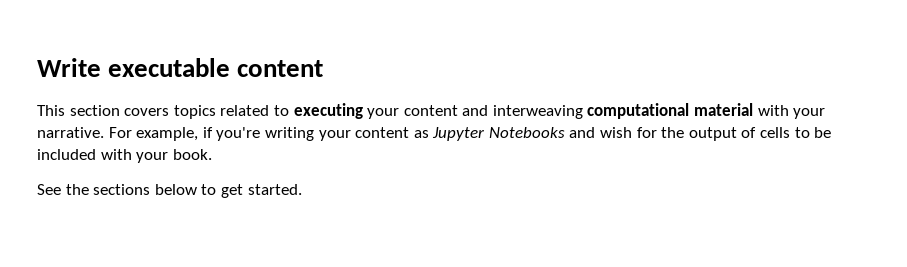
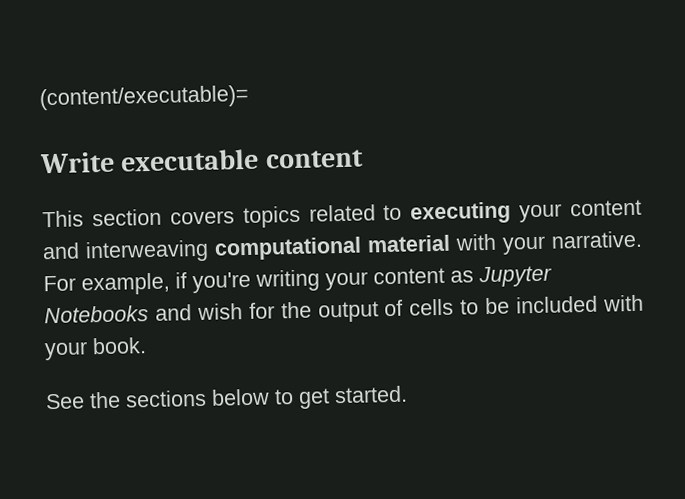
+ (content/executable)=

